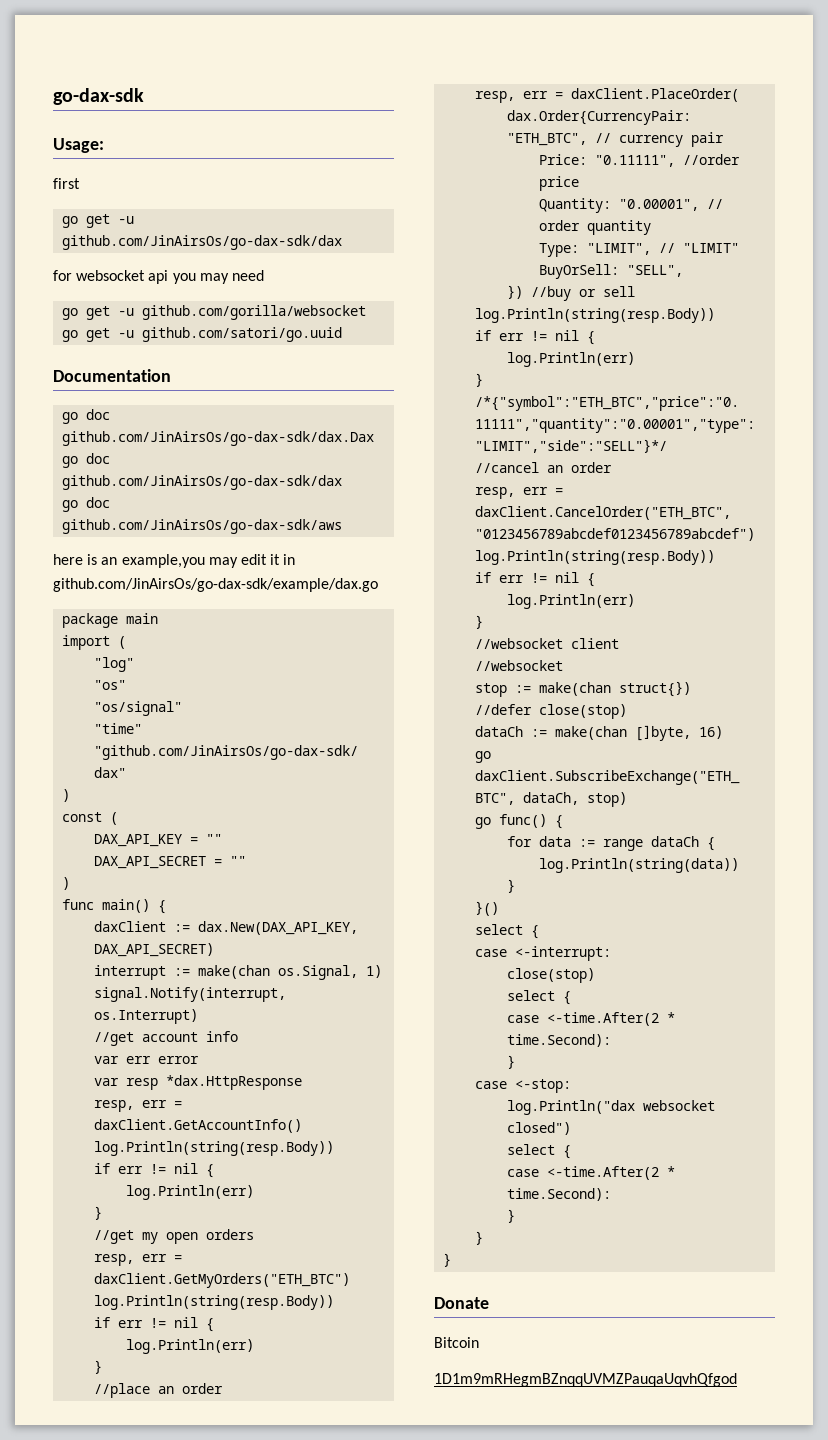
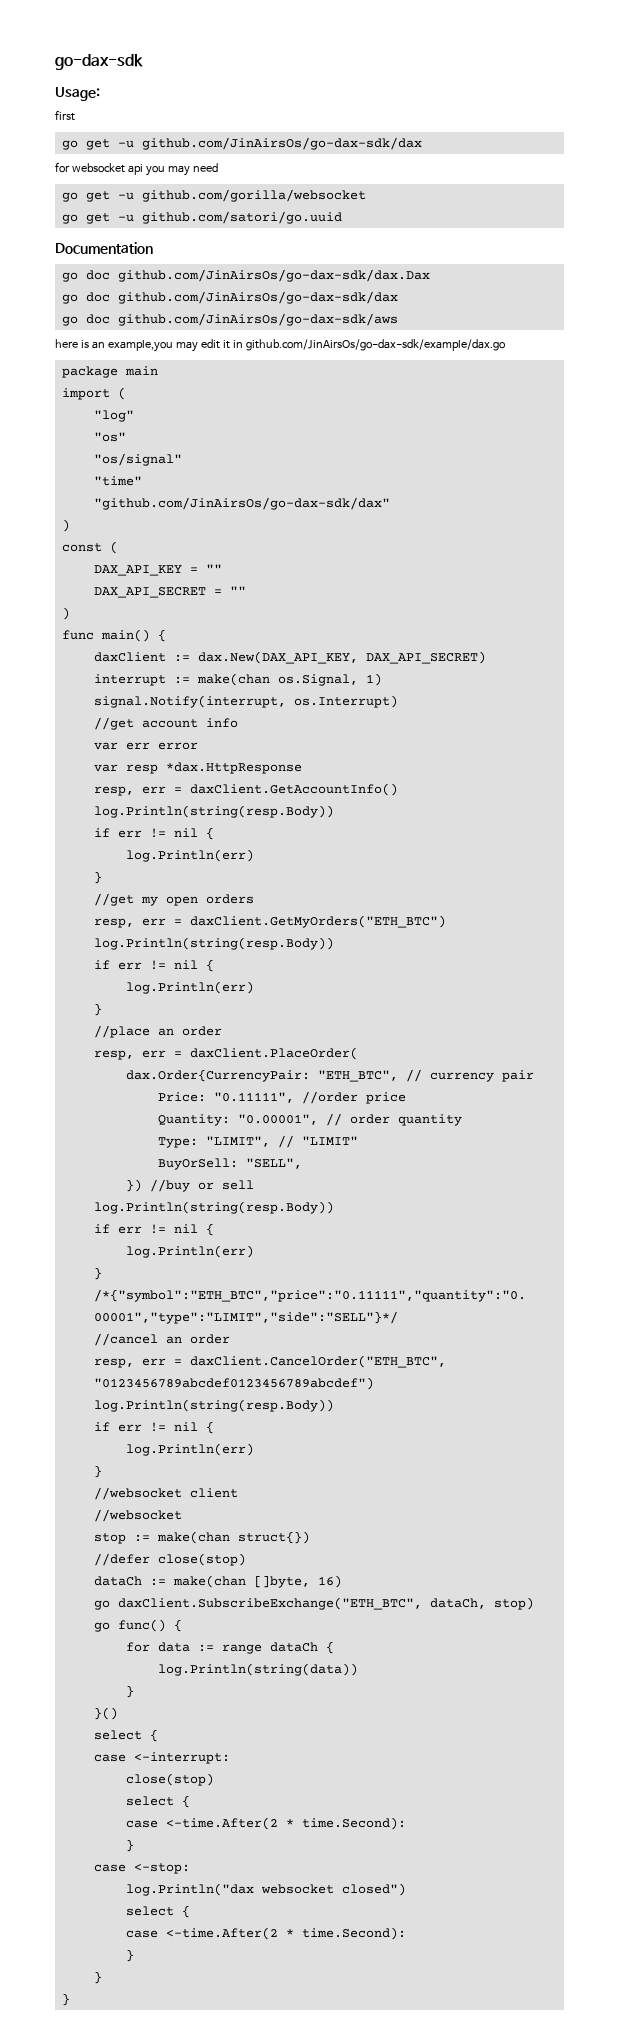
- Donate
- Bitcoin
- 1D1m9mRHegmBZnqqUVMZPauqaUqvhQfgod

